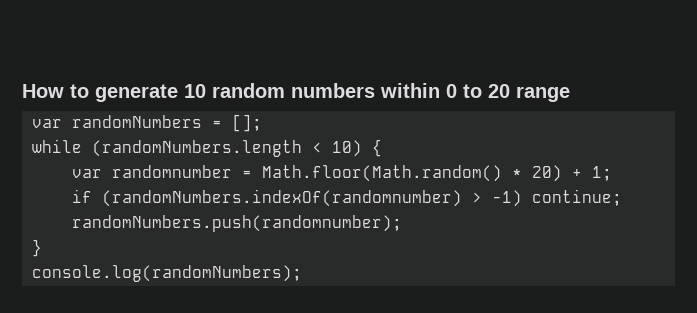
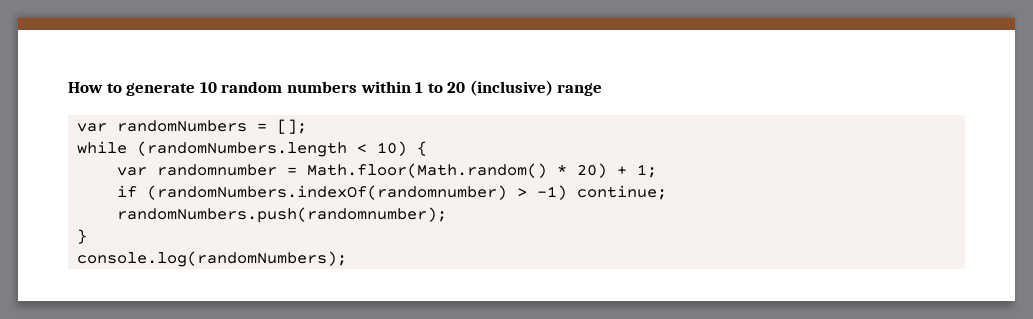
- How to generate 10 random numbers within 0 to 20 range
+ How to generate 10 random numbers within 1 to 20 (inclusive) range

